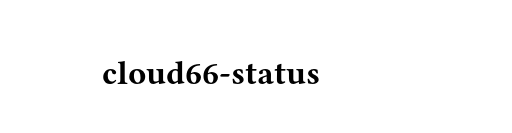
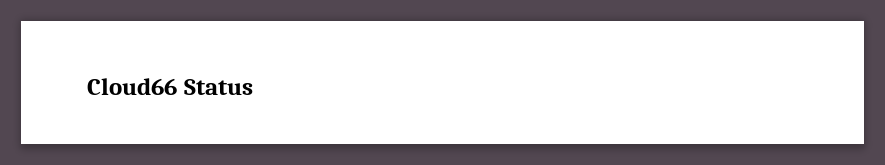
- cloud66-status
+ Cloud66 Status

